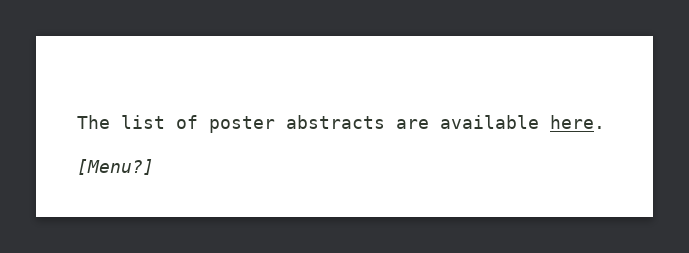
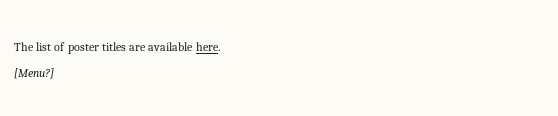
- The list of poster abstracts are available here.
+ The list of poster titles are available here.

